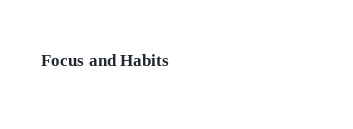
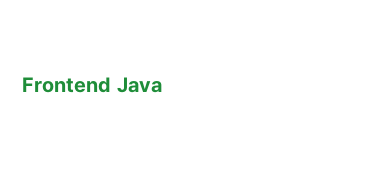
- Focus and Habits
+ Frontend Java

